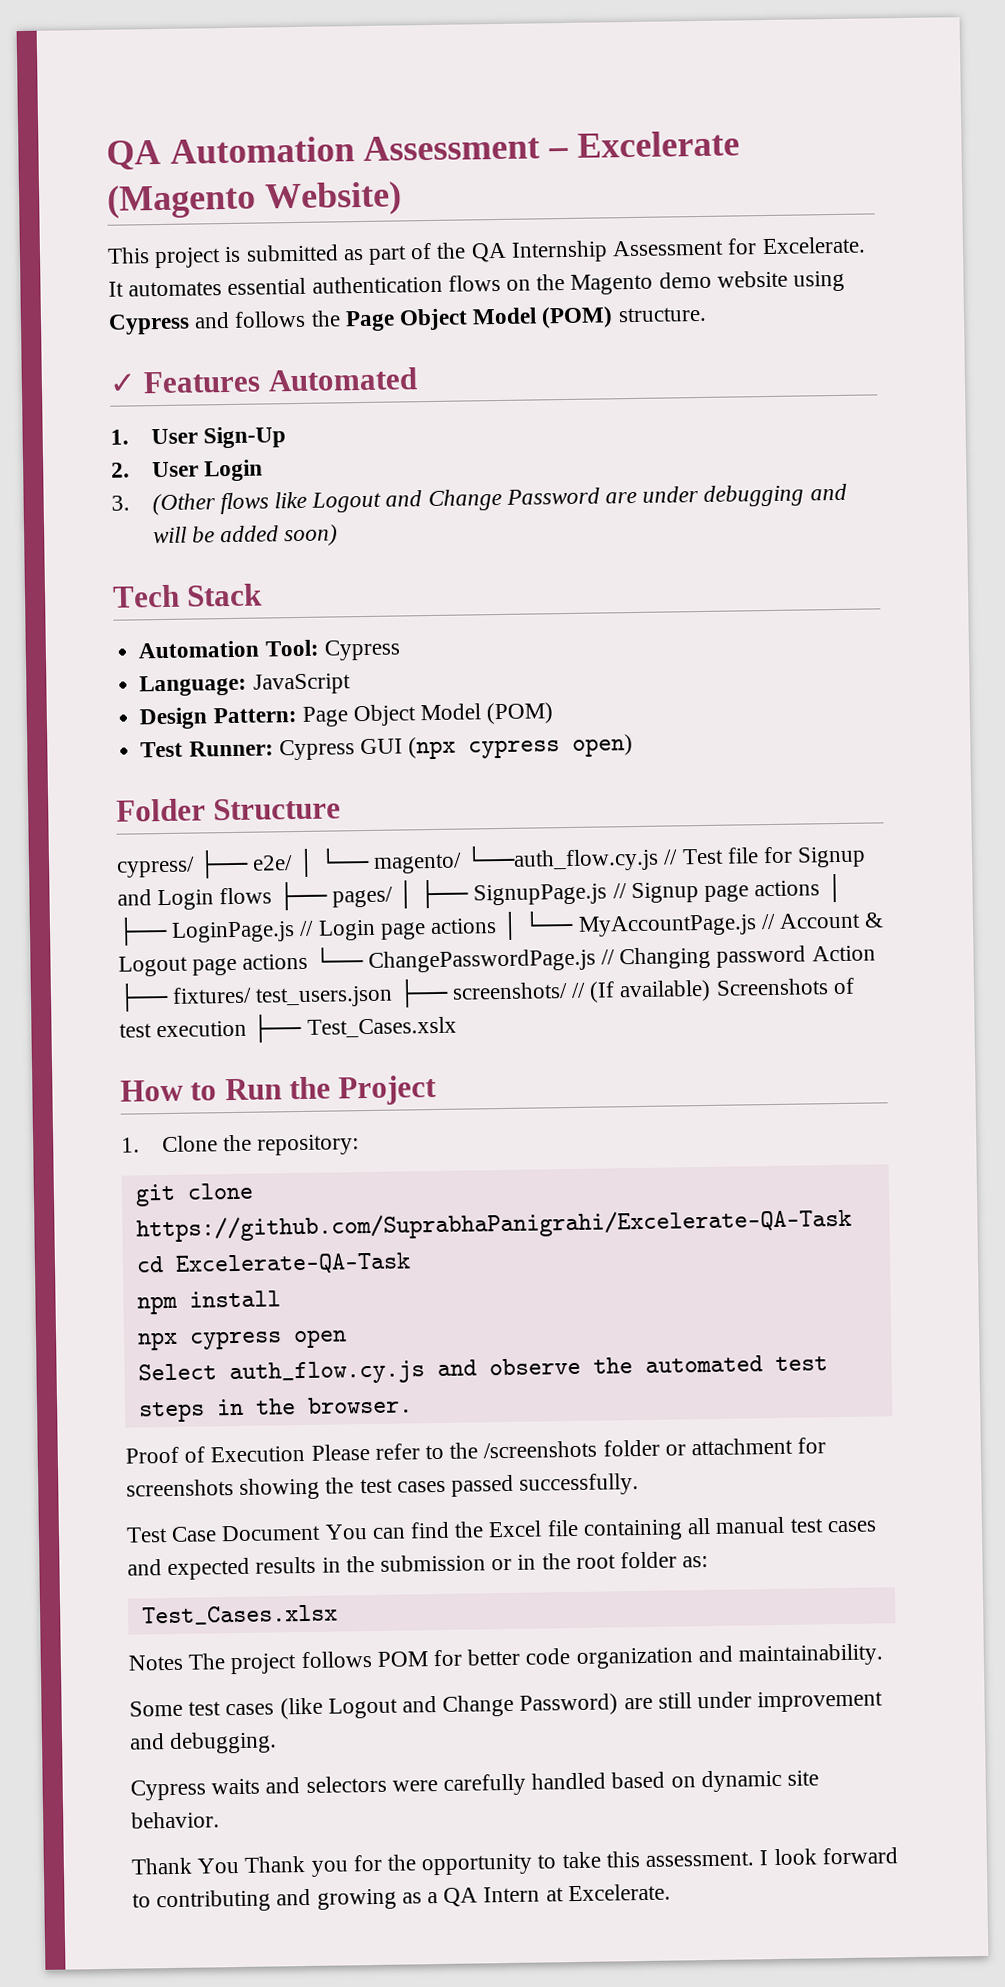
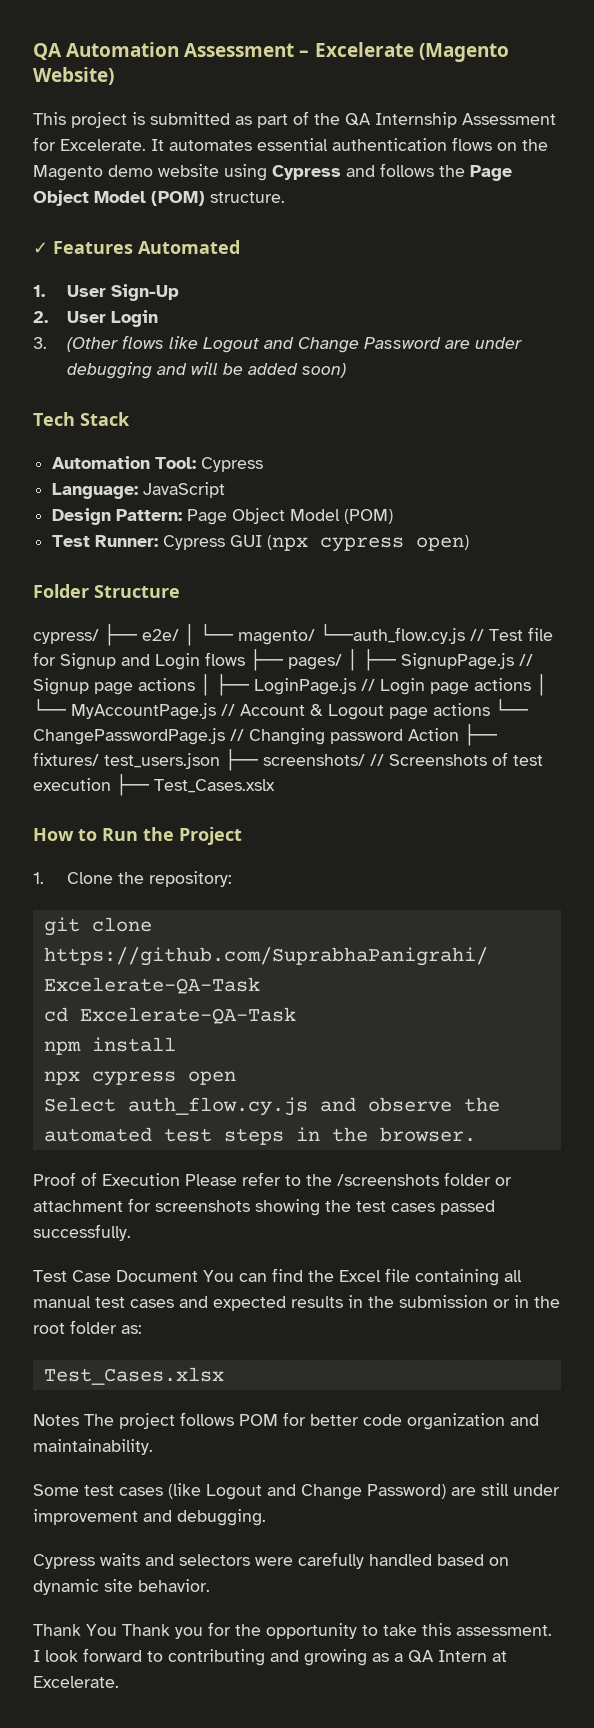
- cypress/ ├── e2e/ │ └── magento/ └──auth_flow.cy.js // Test file for Signup and Login flows ├── pages/ │ ├── SignupPage.js // Signup page actions │ ├── LoginPage.js // Login page actions │ └── MyAccountPage.js // Account & Logout page actions └── ChangePasswordPage.js // Changing password Action ├── fixtures/ test_users.json ├── screenshots/ // (If available) Screenshots of test execution ├── Test_Cases.xslx
+ cypress/ ├── e2e/ │ └── magento/ └──auth_flow.cy.js // Test file for Signup and Login flows ├── pages/ │ ├── SignupPage.js // Signup page actions │ ├── LoginPage.js // Login page actions │ └── MyAccountPage.js // Account & Logout page actions └── ChangePasswordPage.js // Changing password Action ├── fixtures/ test_users.json ├── screenshots/ // Screenshots of test execution ├── Test_Cases.xslx

